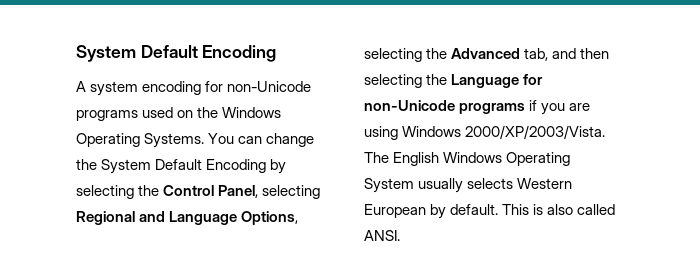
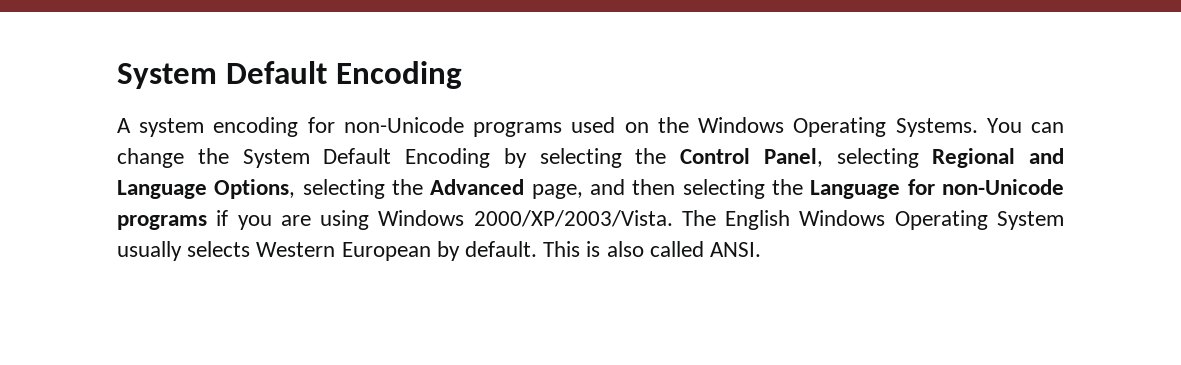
- You can change the System Default Encoding by selecting the Control Panel, selecting Regional and Language Options, selecting the Advanced tab, and then selecting the Language for non-Unicode programs if you are using Windows 2000/XP/2003/Vista.
+ You can change the System Default Encoding by selecting the Control Panel, selecting Regional and Language Options, selecting the Advanced page, and then selecting the Language for non-Unicode programs if you are using Windows 2000/XP/2003/Vista.

